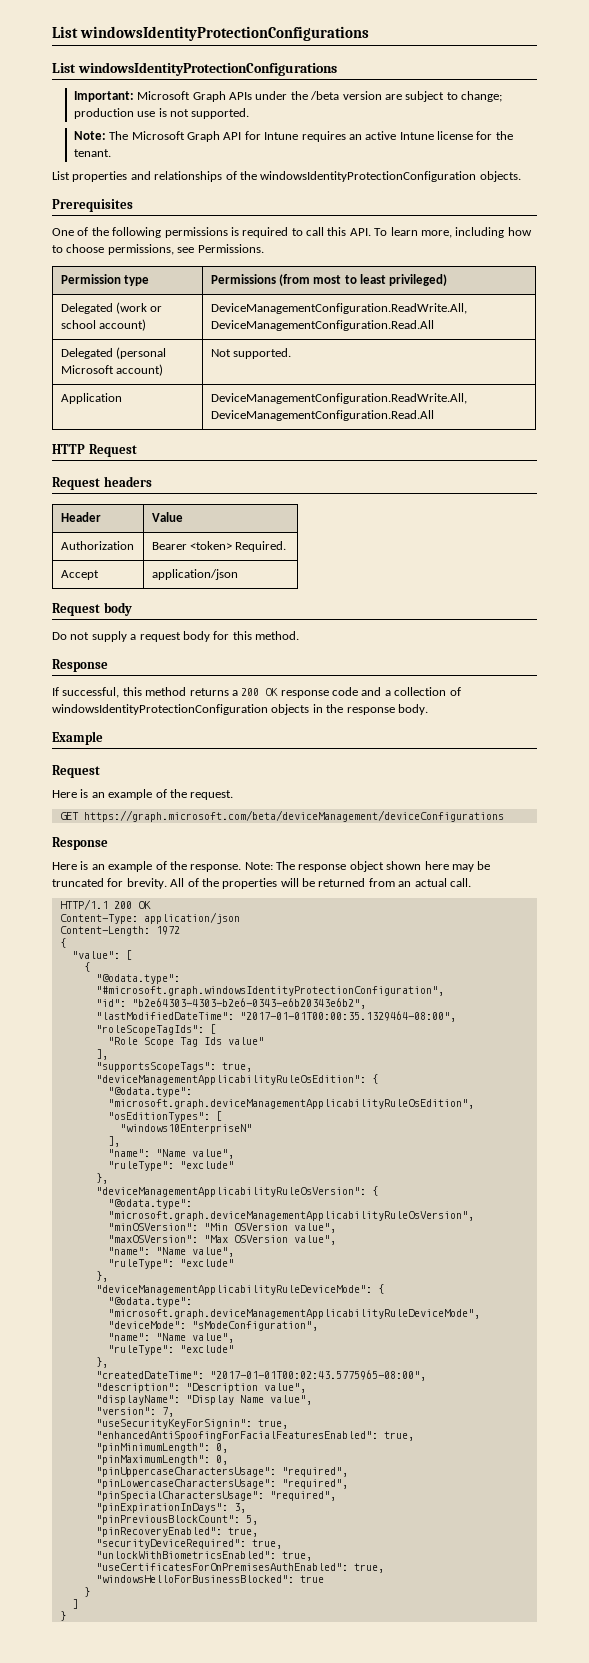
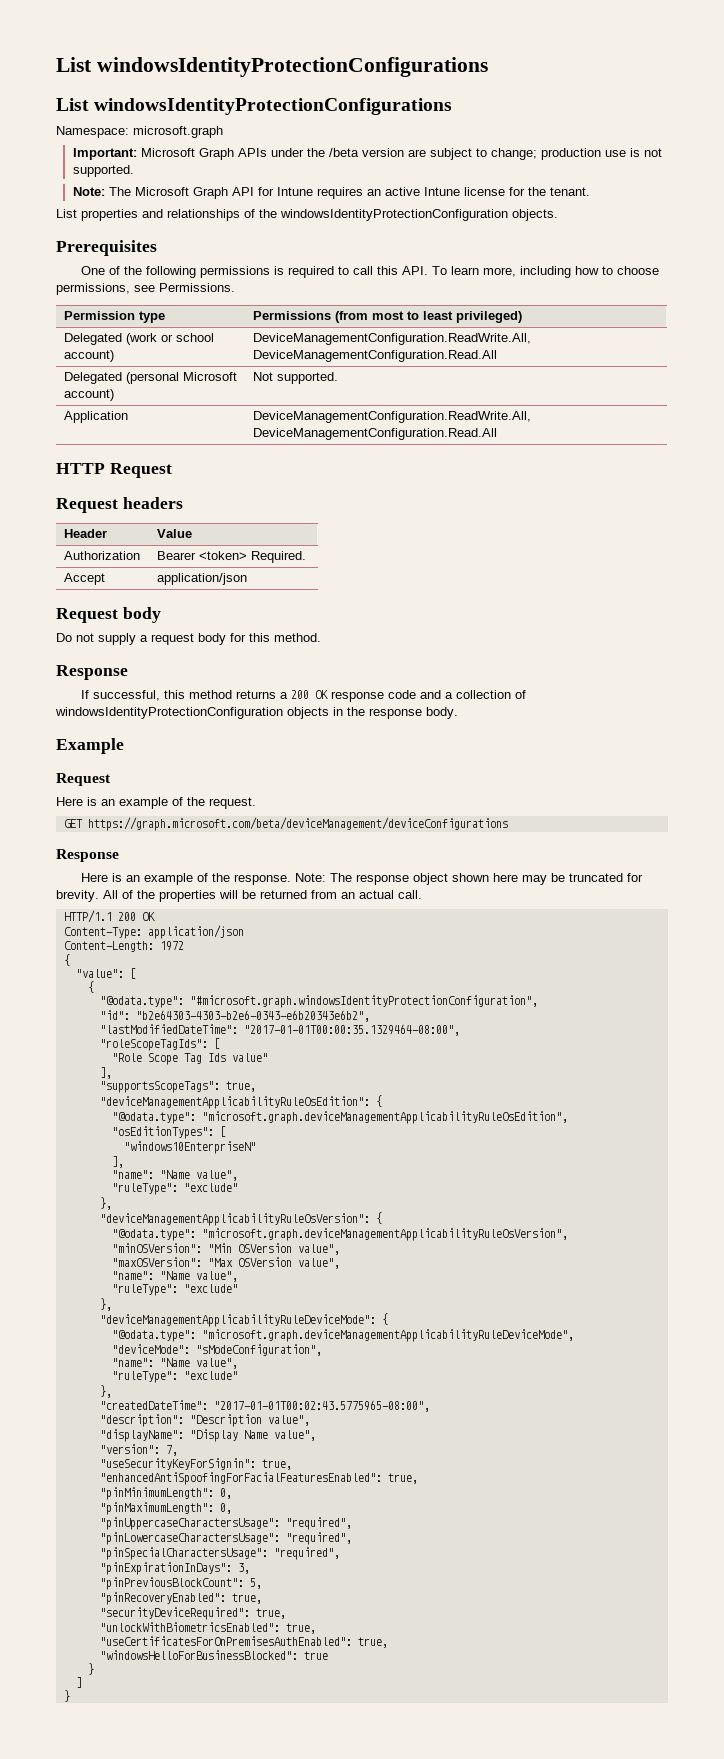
+ Namespace: microsoft.graph

